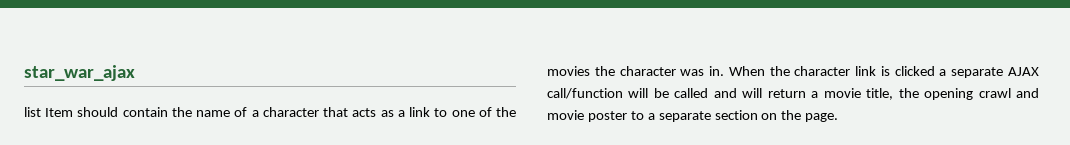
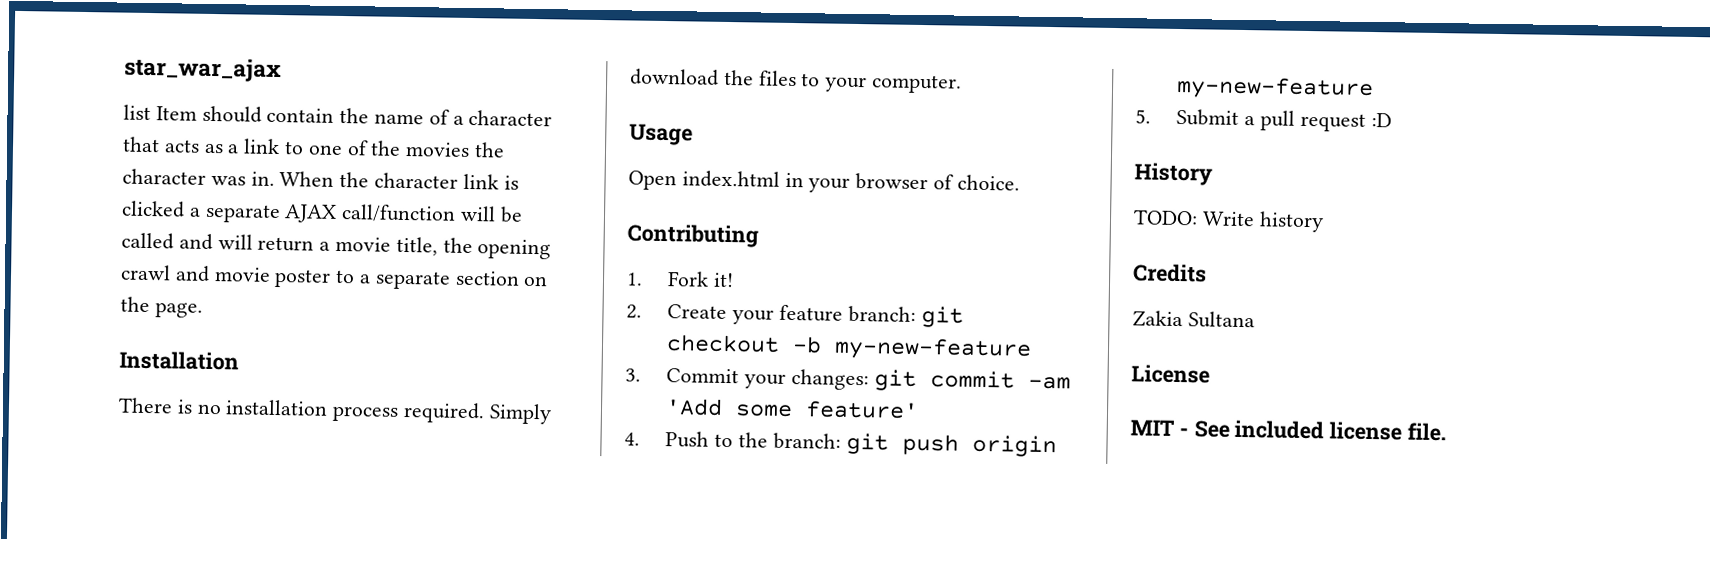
+ Installation
+ There is no installation process required. Simply download the files to your computer.
+ Usage
+ Open index.html in your browser of choice.
+ Contributing
+ 1. Fork it!
+ 2. Create your feature branch: git checkout -b my-new-feature
+ 3. Commit your changes: git commit -am 'Add some feature'
+ 4. Push to the branch: git push origin my-new-feature
+ 5. Submit a pull request :D
+ History
+ TODO: Write history
+ Credits
+ Zakia Sultana
+ License
+ MIT - See included license file.

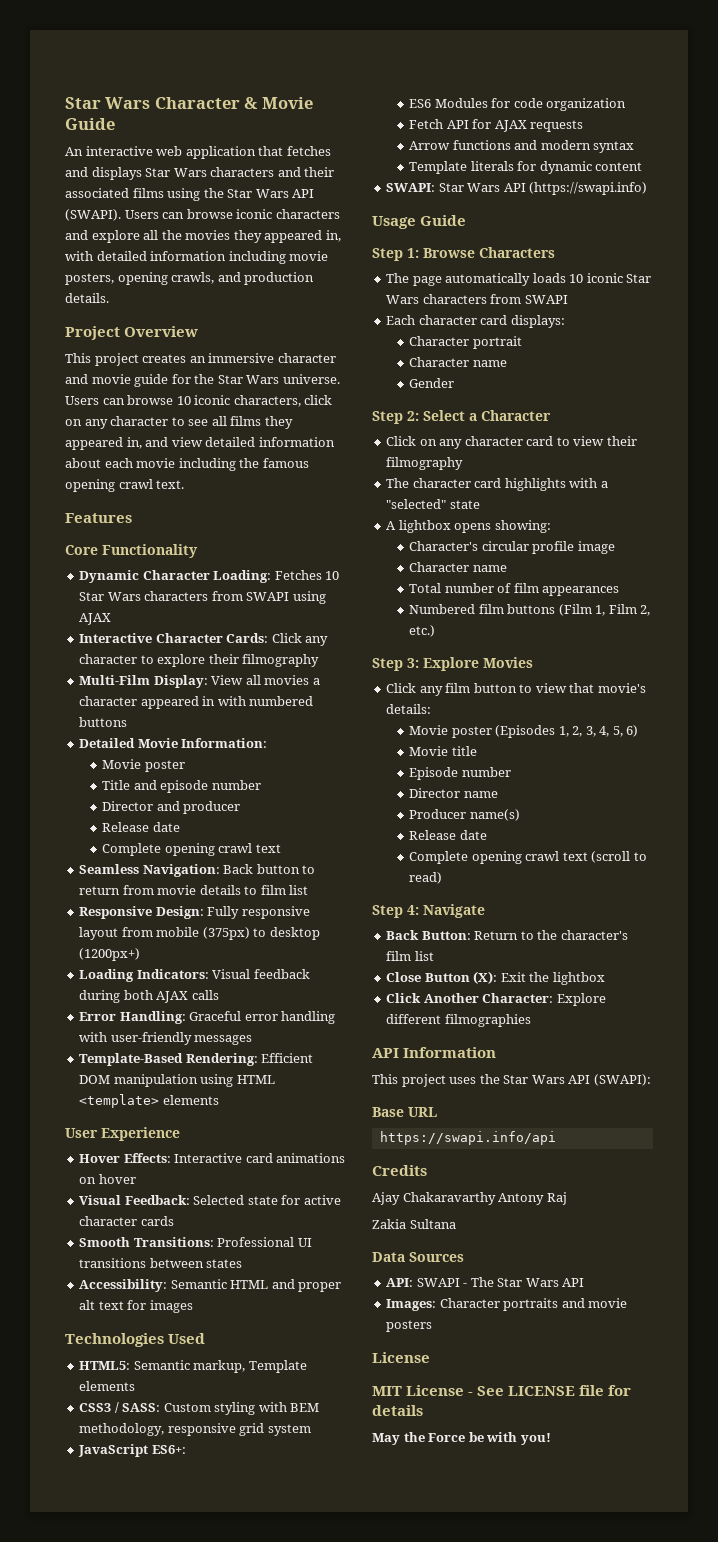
- star_war_ajax
- list Item should contain the name of a character that acts as a link to one of the movies the character was in. When the character link is clicked a separate AJAX call/function will be called and will return a movie title, the opening crawl and movie poster to a separate section on the page.
- Installation
- There is no installation process required. Simply download the files to your computer.
- Usage
- Open index.html in your browser of choice.
- Contributing
- 1. Fork it!
- 2. Create your feature branch: git checkout -b my-new-feature
- 3. Commit your changes: git commit -am 'Add some feature'
- 4. Push to the branch: git push origin my-new-feature
- 5. Submit a pull request :D
- History
- TODO: Write history
+ Star Wars Character & Movie Guide
+ An interactive web application that fetches and displays Star Wars characters and their associated films using the Star Wars API (SWAPI). Users can browse iconic characters and explore all the movies they appeared in, with detailed information including movie posters, opening crawls, and production details.
+ Project Overview
+ This project creates an immersive character and movie guide for the Star Wars universe. Users can browse 10 iconic characters, click on any character to see all films they appeared in, and view detailed information about each movie including the famous opening crawl text.
+ Features
+ Core Functionality
+ Dynamic Character Loading: Fetches 10 Star Wars characters from SWAPI using AJAX
+ Interactive Character Cards: Click any character to explore their filmography
+ Multi-Film Display: View all movies a character appeared in with numbered buttons
+ Detailed Movie Information:
+ Movie poster
+ Title and episode number
+ Director and producer
+ Release date
+ Complete opening crawl text
+ Seamless Navigation: Back button to return from movie details to film list
+ Responsive Design: Fully responsive layout from mobile (375px) to desktop (1200px+)
+ Loading Indicators: Visual feedback during both AJAX calls
+ Error Handling: Graceful error handling with user-friendly messages
+ Template-Based Rendering: Efficient DOM manipulation using HTML <template> elements
+ User Experience
+ Hover Effects: Interactive card animations on hover
+ Visual Feedback: Selected state for active character cards
+ Smooth Transitions: Professional UI transitions between states
+ Accessibility: Semantic HTML and proper alt text for images
+ Technologies Used
+ HTML5: Semantic markup, Template elements
+ CSS3 / SASS: Custom styling with BEM methodology, responsive grid system
+ JavaScript ES6+:
+ ES6 Modules for code organization
+ Fetch API for AJAX requests
+ Arrow functions and modern syntax
+ Template literals for dynamic content
+ SWAPI: Star Wars API (https://swapi.info)
+ Usage Guide
+ Step 1: Browse Characters
+ The page automatically loads 10 iconic Star Wars characters from SWAPI
+ Each character card displays:
+ Character portrait
+ Character name
+ Gender
+ Step 2: Select a Character
+ Click on any character card to view their filmography
+ The character card highlights with a "selected" state
+ A lightbox opens showing:
+ Character's circular profile image
+ Character name
+ Total number of film appearances
+ Numbered film buttons (Film 1, Film 2, etc.)
+ Step 3: Explore Movies
+ Click any film button to view that movie's details:
+ Movie poster (Episodes 1, 2, 3, 4, 5, 6)
+ Movie title
+ Episode number
+ Director name
+ Producer name(s)
+ Release date
+ Complete opening crawl text (scroll to read)
+ Step 4: Navigate
+ Back Button: Return to the character's film list
+ Close Button (X): Exit the lightbox
+ Click Another Character: Explore different filmographies
+ API Information
+ This project uses the Star Wars API (SWAPI):
+ Base URL
+ https://swapi.info/api
  Credits
+ Ajay Chakaravarthy Antony Raj
  Zakia Sultana
+ Data Sources
+ API: SWAPI - The Star Wars API
+ Images: Character portraits and movie posters
- MIT - See included license file.
+ MIT License - See LICENSE file for details
+ May the Force be with you!

